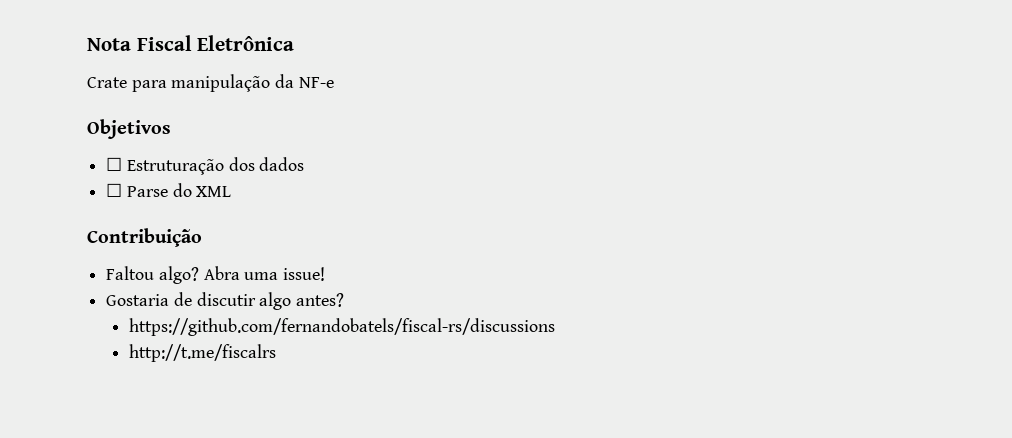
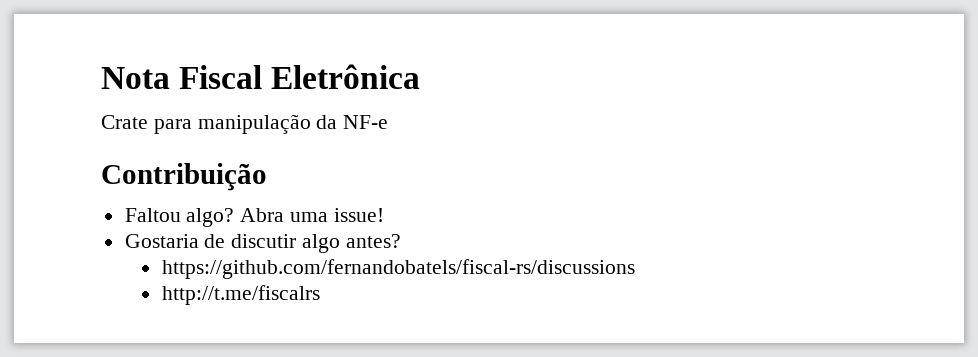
- Objetivos
- ☐ Estruturação dos dados
- ☐ Parse do XML

